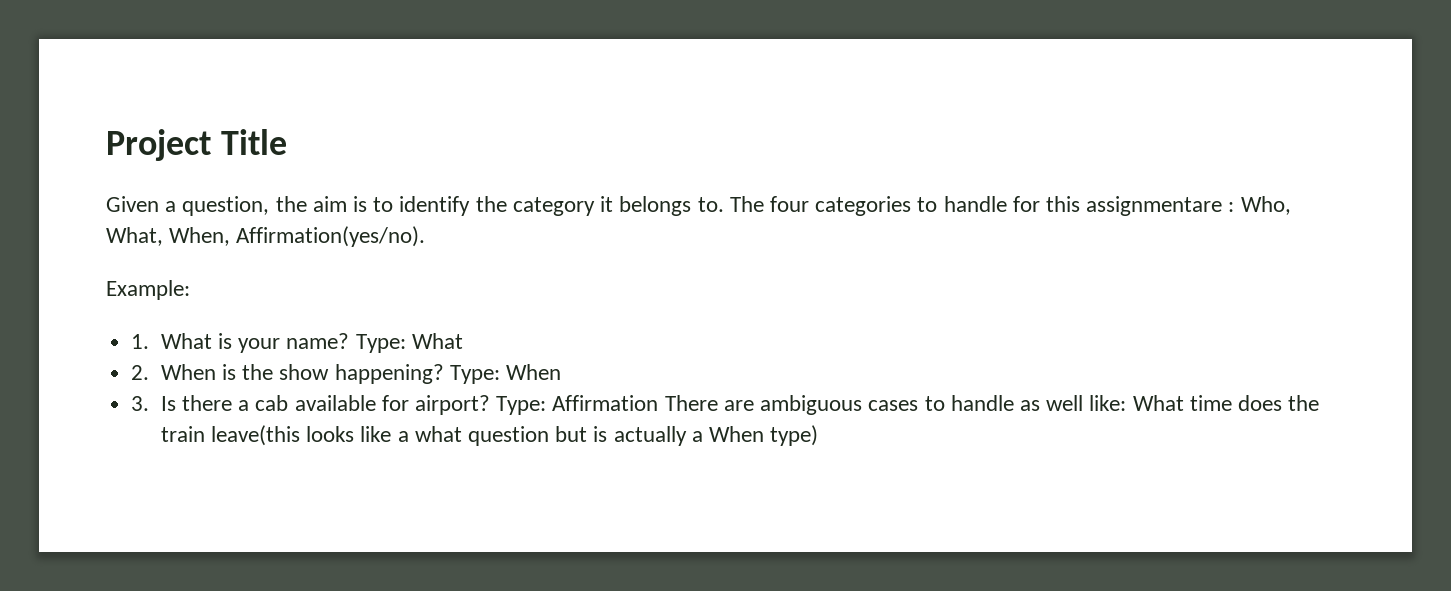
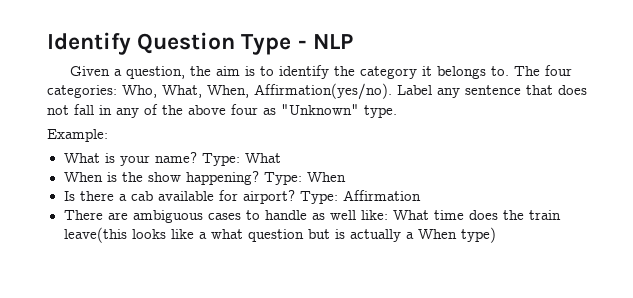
- Project Title
+ Identify Question Type - NLP
- The four categories to handle for this assignmentare : Who, What, When, Affirmation(yes/no).
+ The four categories: Who, What, When, Affirmation(yes/no). Label any sentence that does not fall in any of the above four as "Unknown" type.
- 1. What is your name?
+ What is your name?
- 2. When is the show happening?
+ When is the show happening?
- 3. Is there a cab available for airport?
+ Is there a cab available for airport?
- Type: Affirmation There are ambiguous cases to handle as well like: What time does the train leave(this looks like a what question but is actually a When type)
+ Type: Affirmation
+ There are ambiguous cases to handle as well like: What time does the train leave(this looks like a what question but is actually a When type)

